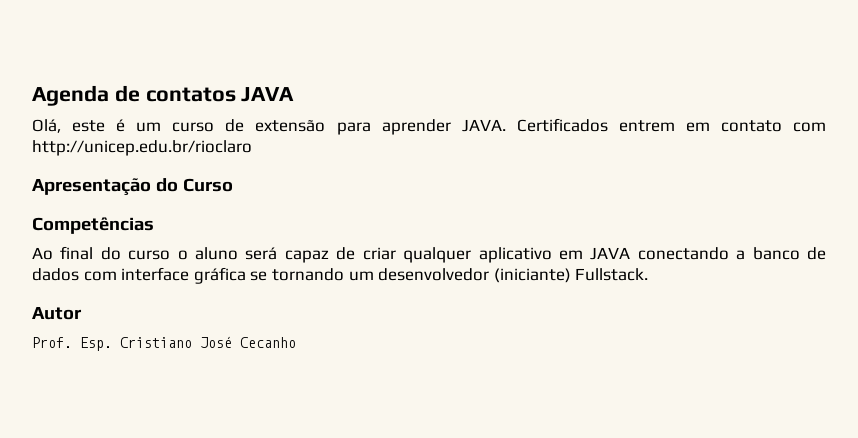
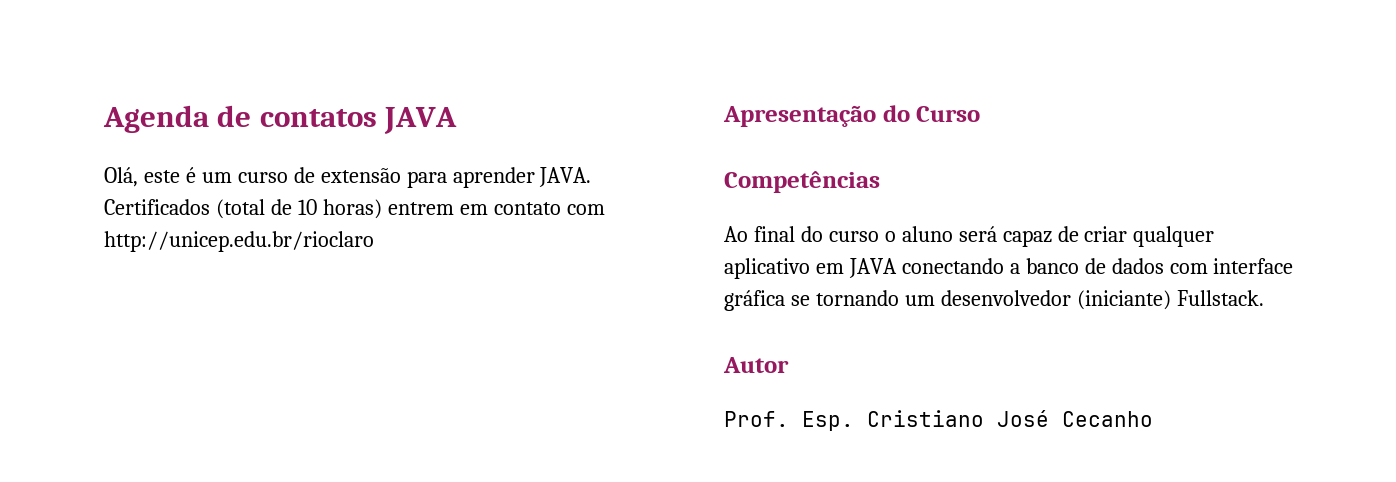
- Certificados entrem em contato com http://unicep.edu.br/rioclaro
+ Certificados (total de 10 horas) entrem em contato com http://unicep.edu.br/rioclaro

